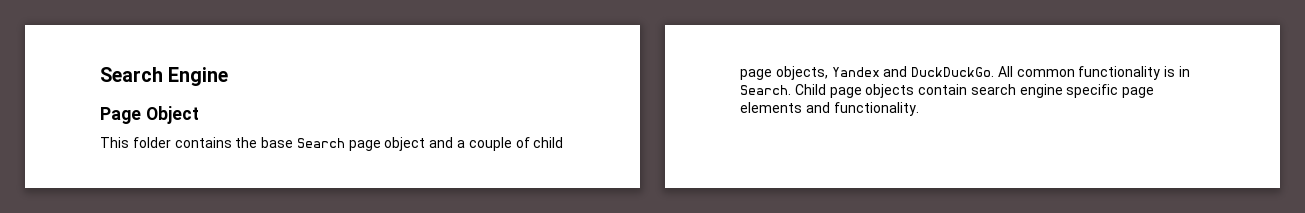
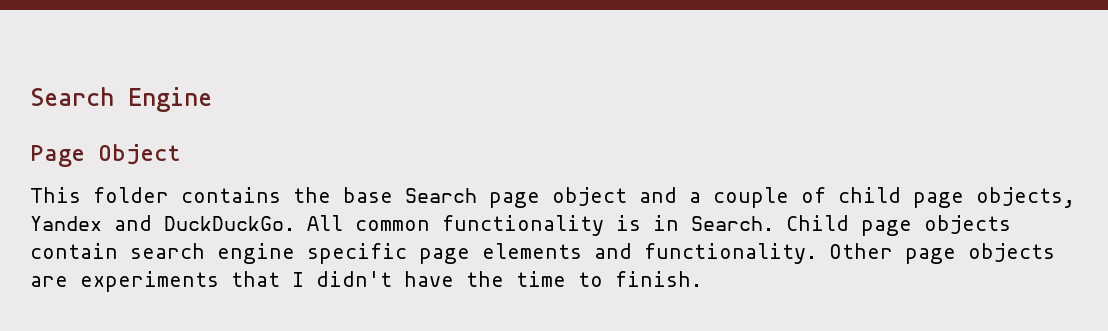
+ Other page objects are experiments that I didn't have the time to finish.

